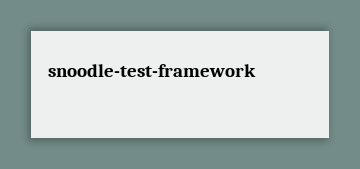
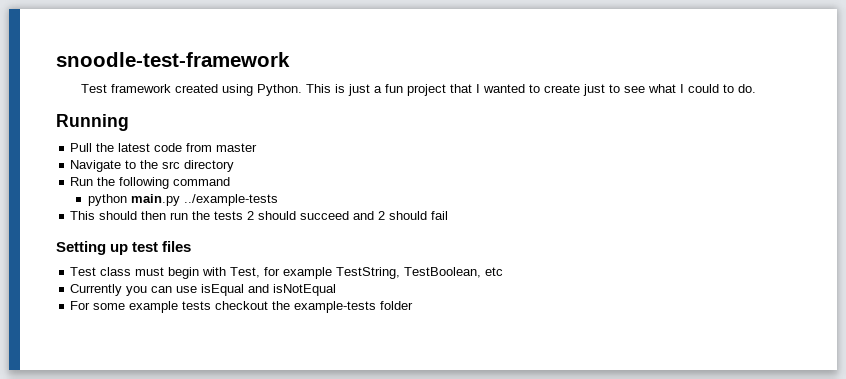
+ Test framework created using Python. This is just a fun project that I wanted to create just to see what I could to do.
+ Running
+ Pull the latest code from master
+ Navigate to the src directory
+ Run the following command
+ python main.py ../example-tests
+ This should then run the tests 2 should succeed and 2 should fail
+ Setting up test files
+ Test class must begin with Test, for example TestString, TestBoolean, etc
+ Currently you can use isEqual and isNotEqual
+ For some example tests checkout the example-tests folder

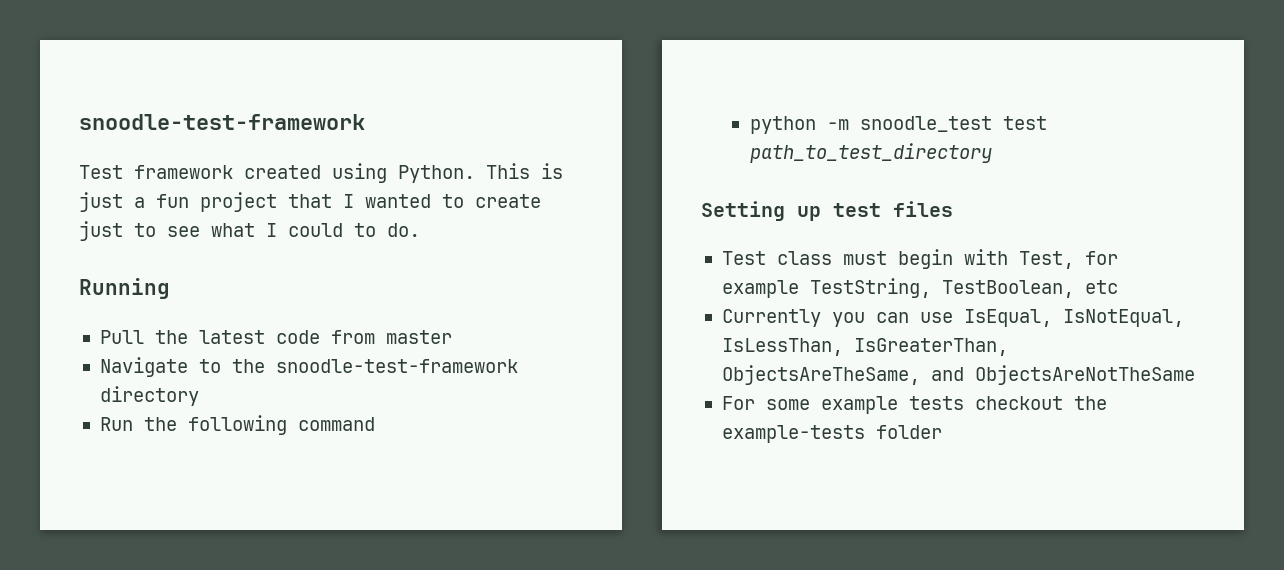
- Navigate to the src directory
+ Navigate to the snoodle-test-framework directory
- python main.py ../example-tests
- This should then run the tests 2 should succeed and 2 should fail
+ python -m snoodle_test test path_to_test_directory
- Currently you can use isEqual and isNotEqual
+ Currently you can use IsEqual, IsNotEqual, IsLessThan, IsGreaterThan, ObjectsAreTheSame, and ObjectsAreNotTheSame

